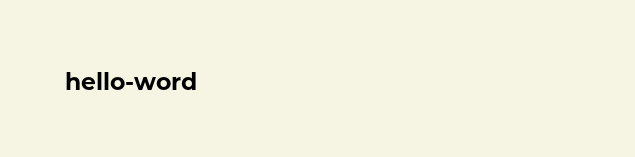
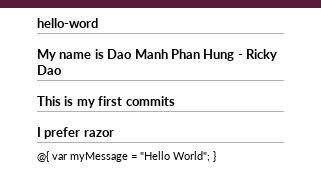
+ My name is Dao Manh Phan Hung - Ricky Dao
+ This is my first commits
+ I prefer razor
+ @{ var myMessage = "Hello World"; }

